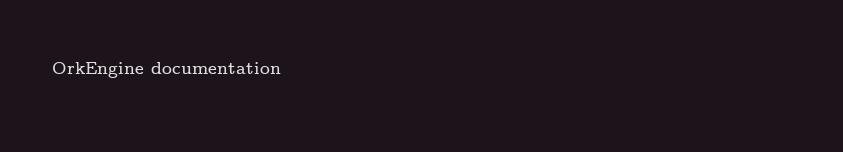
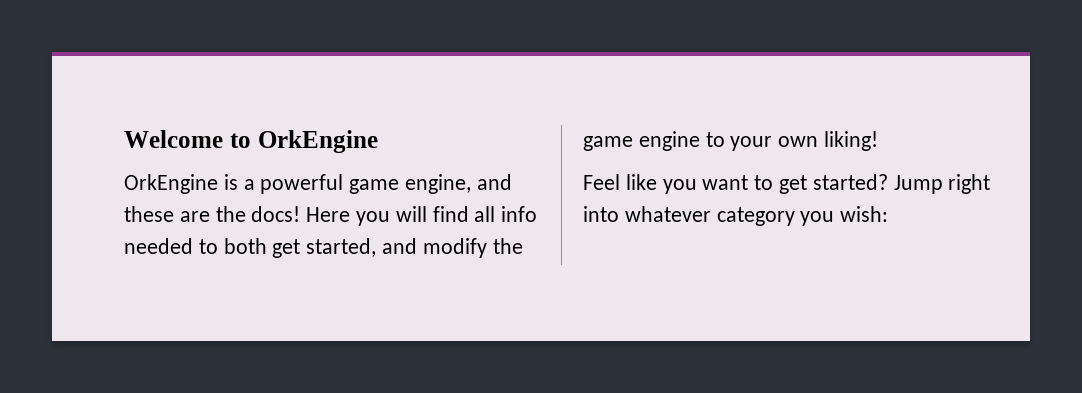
- OrkEngine documentation
+ Welcome to OrkEngine
+ OrkEngine is a powerful game engine, and these are the docs! Here you will find all info needed to both get started, and modify the game engine to your own liking!
+ Feel like you want to get started? Jump right into whatever category you wish:

